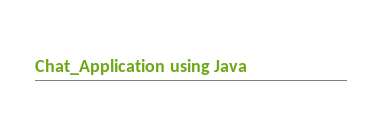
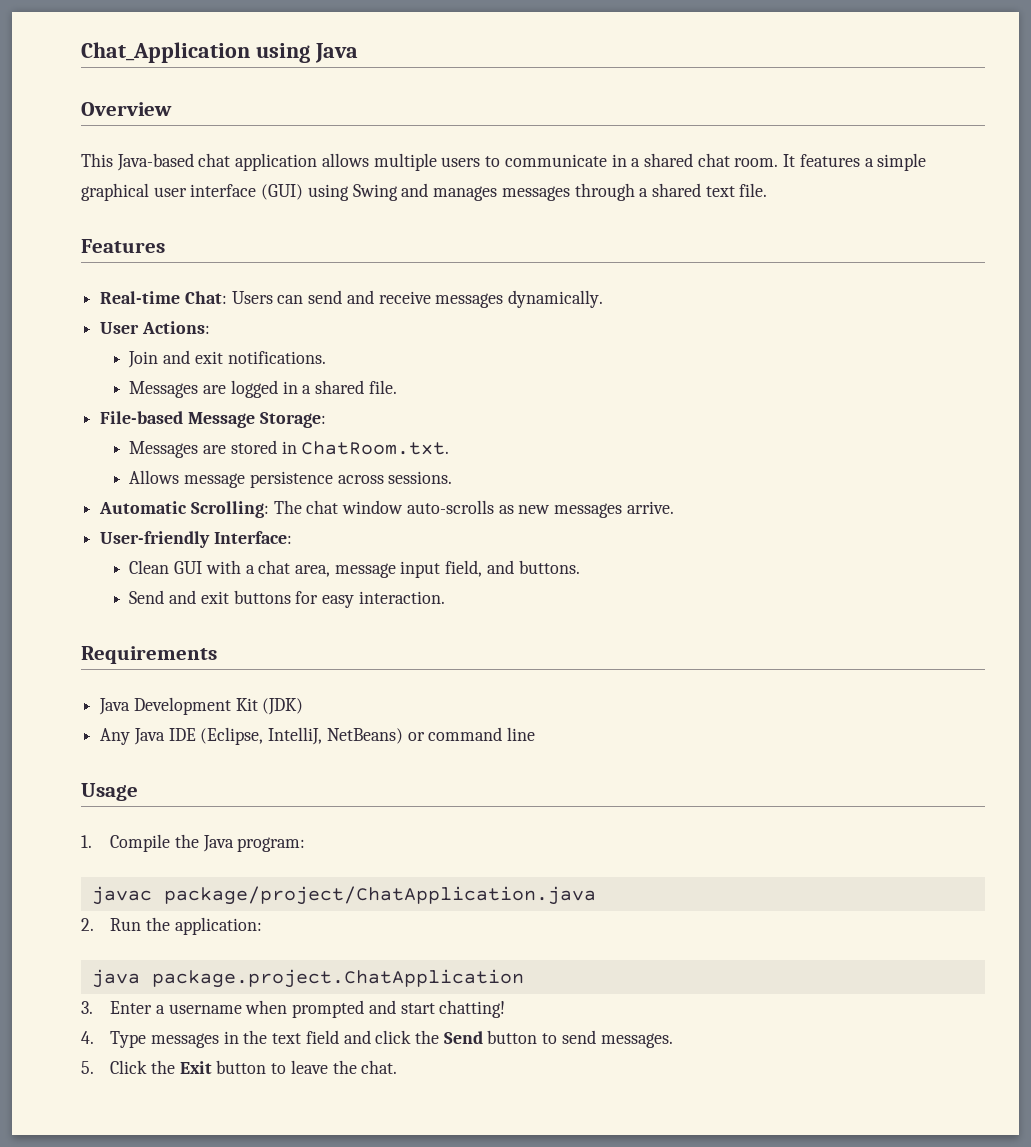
+ Overview
+ This Java-based chat application allows multiple users to communicate in a shared chat room. It features a simple graphical user interface (GUI) using Swing and manages messages through a shared text file.
+ Features
+ Real-time Chat: Users can send and receive messages dynamically.
+ User Actions:
+ Join and exit notifications.
+ Messages are logged in a shared file.
+ File-based Message Storage:
+ Messages are stored in ChatRoom.txt.
+ Allows message persistence across sessions.
+ Automatic Scrolling: The chat window auto-scrolls as new messages arrive.
+ User-friendly Interface:
+ Clean GUI with a chat area, message input field, and buttons.
+ Send and exit buttons for easy interaction.
+ Requirements
+ Java Development Kit (JDK)
+ Any Java IDE (Eclipse, IntelliJ, NetBeans) or command line
+ Usage
+ 1. Compile the Java program:
+ javac package/project/ChatApplication.java
+ 2. Run the application:
+ java package.project.ChatApplication
+ 3. Enter a username when prompted and start chatting!
+ 4. Type messages in the text field and click the Send button to send messages.
+ 5. Click the Exit button to leave the chat.

